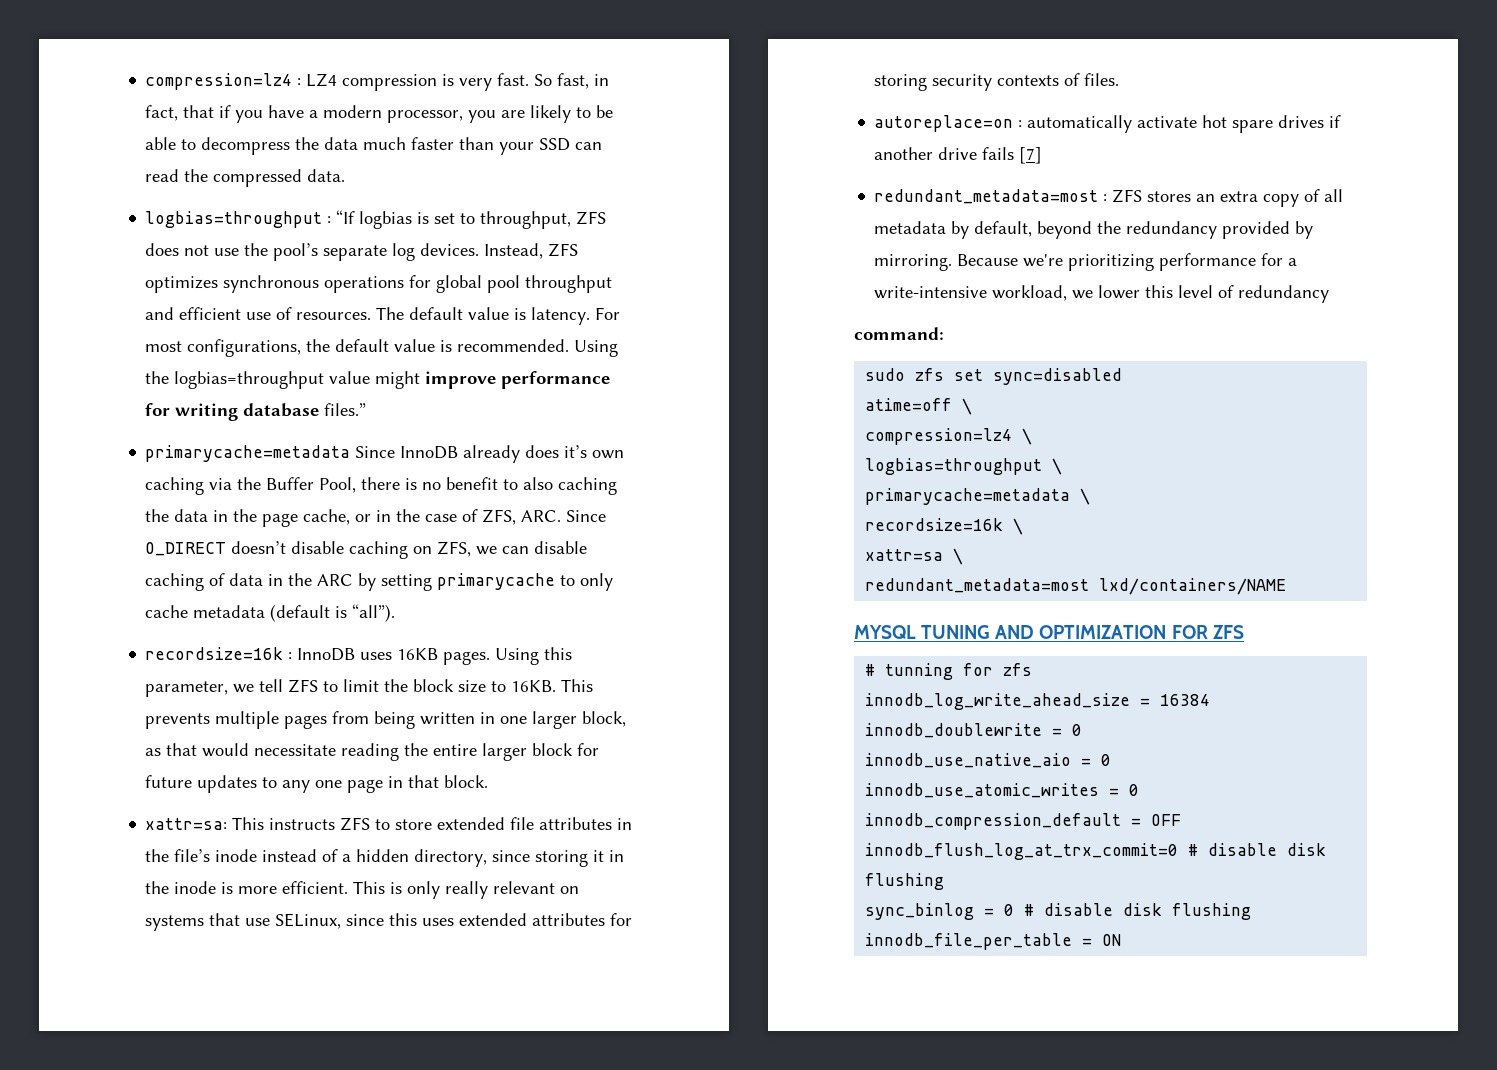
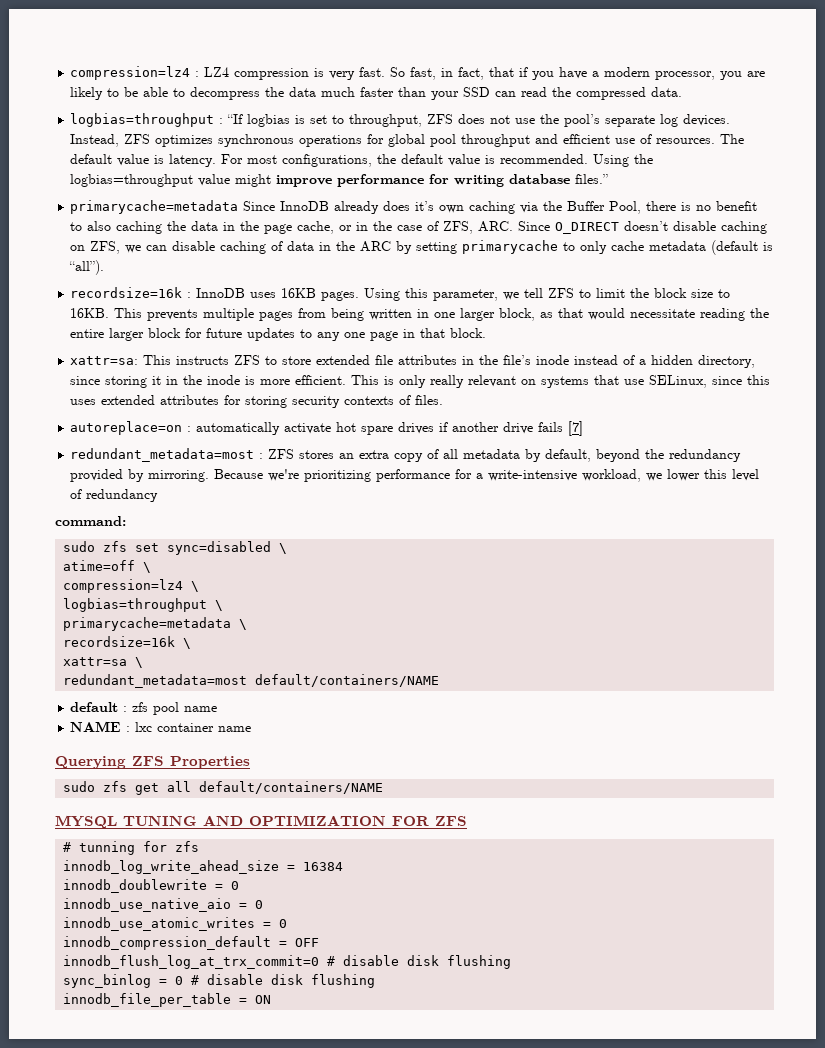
- sudo zfs set sync=disabled
+ sudo zfs set sync=disabled \
- redundant_metadata=most lxd/containers/NAME
+ redundant_metadata=most default/containers/NAME
+ default : zfs pool name
+ NAME : lxc container name
+ Querying ZFS Properties
+ sudo zfs get all default/containers/NAME

